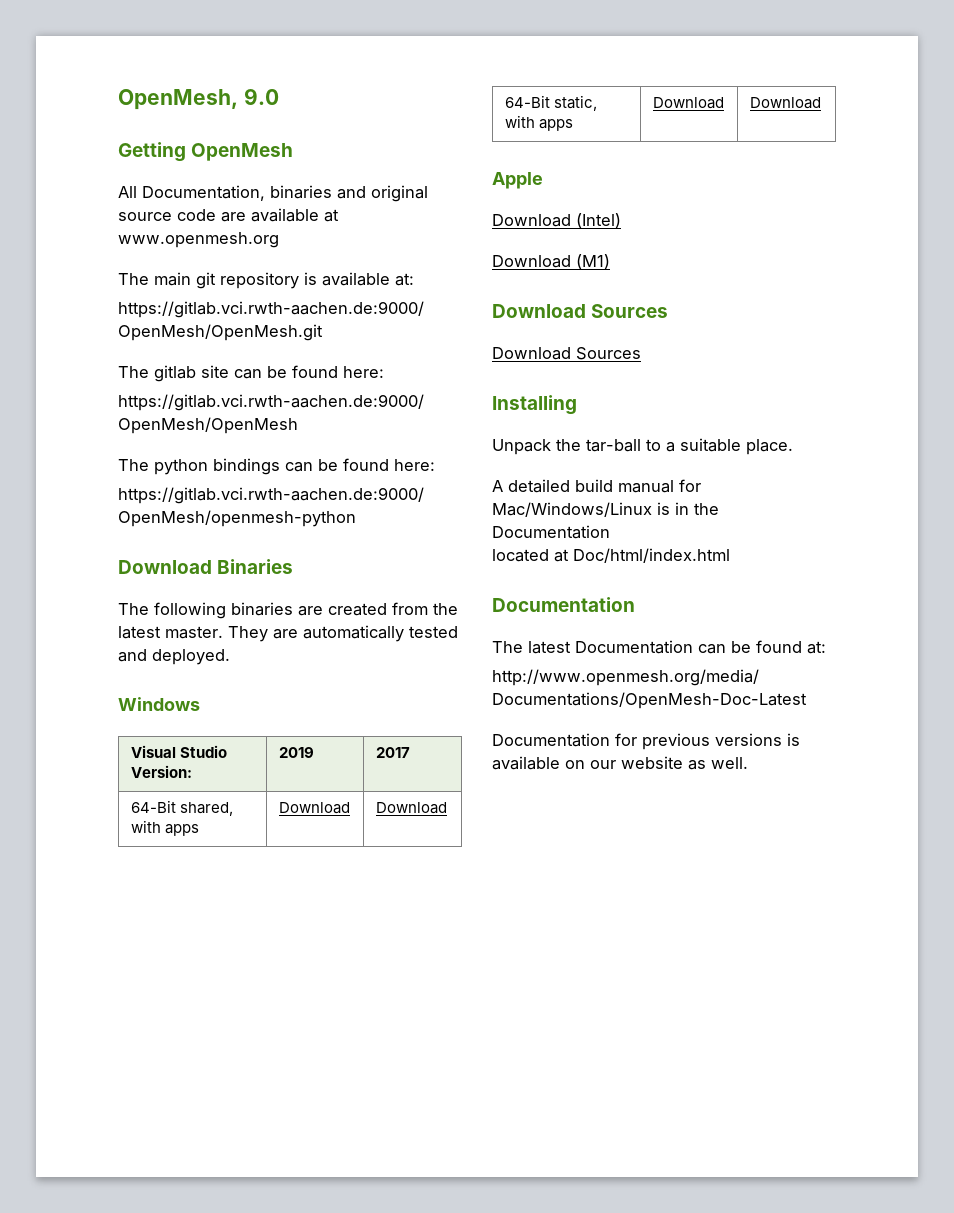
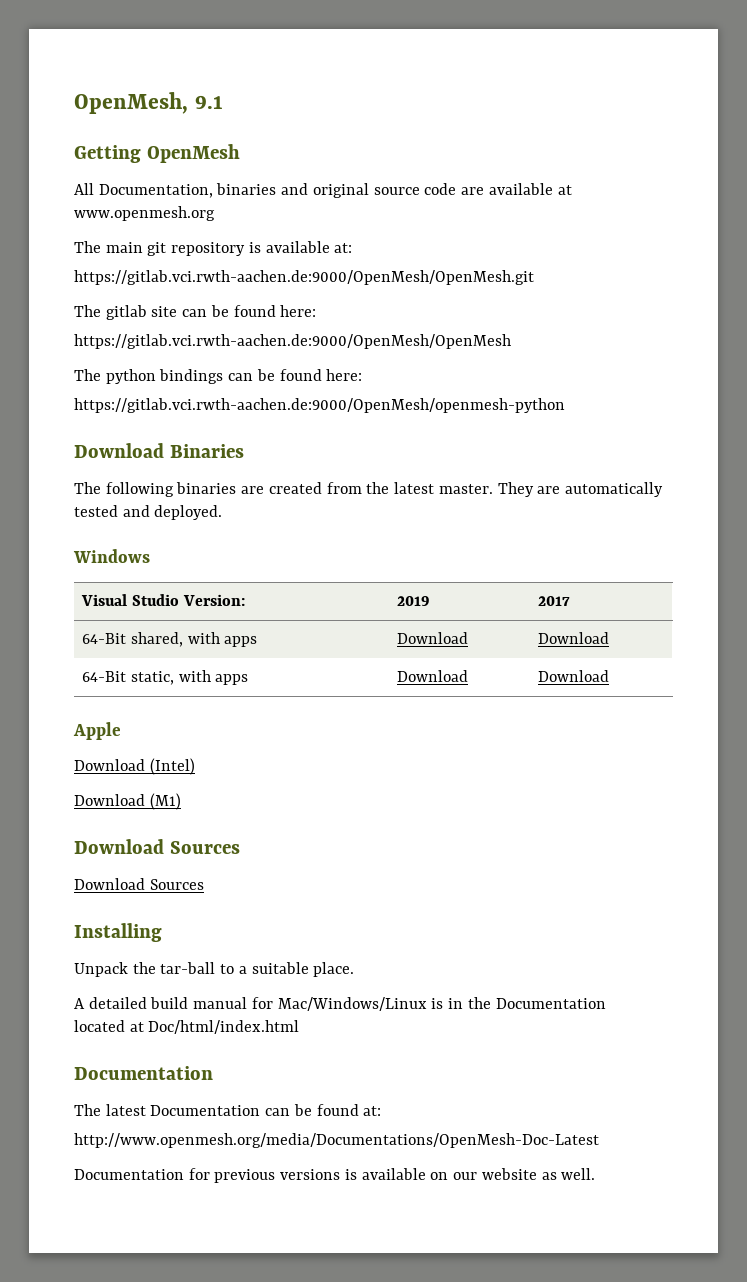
- OpenMesh, 9.0
+ OpenMesh, 9.1

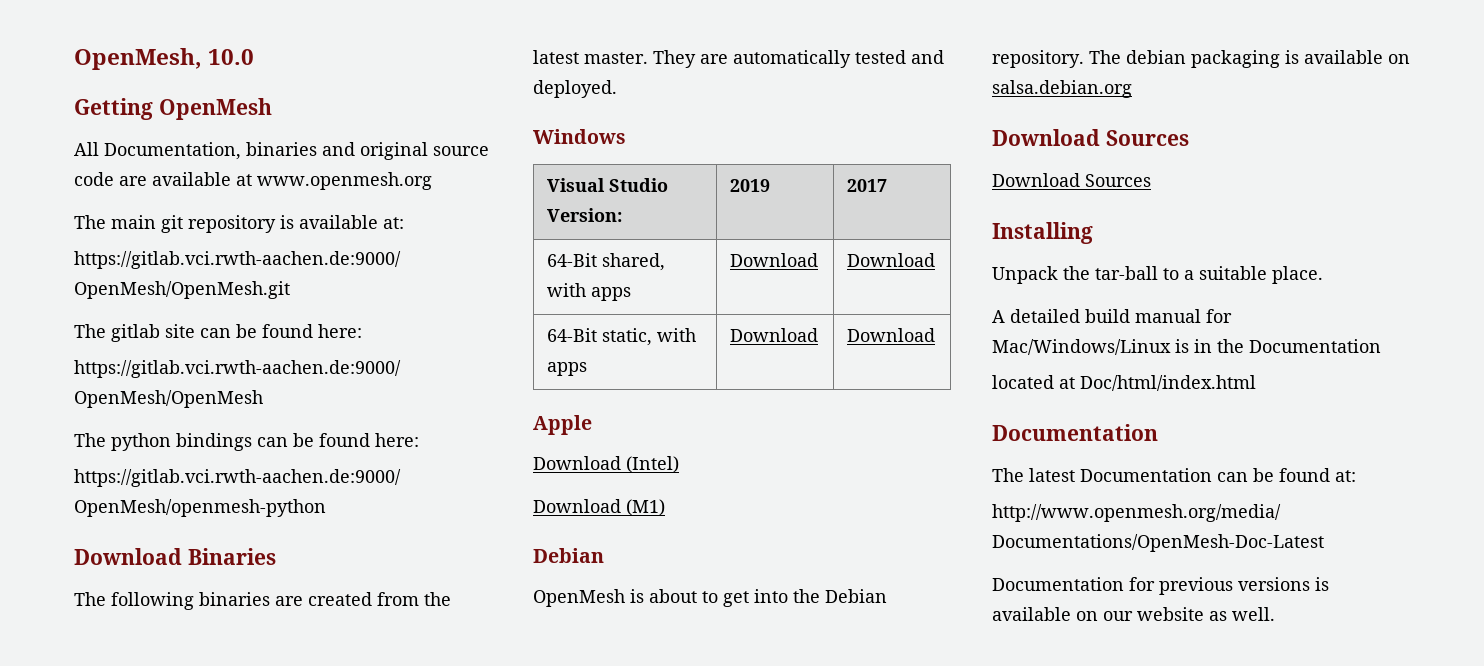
- OpenMesh, 9.1
+ OpenMesh, 10.0
  Download (M1)
+ Debian
+ OpenMesh is about to get into the Debian repository. The debian packaging is available on salsa.debian.org

